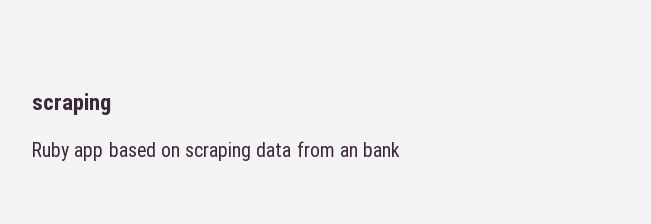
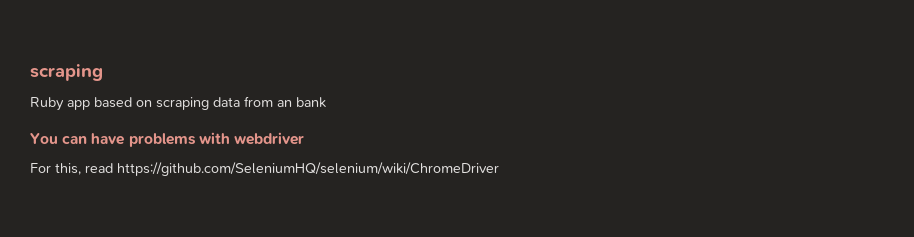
+ You can have problems with webdriver
+ For this, read https://github.com/SeleniumHQ/selenium/wiki/ChromeDriver

